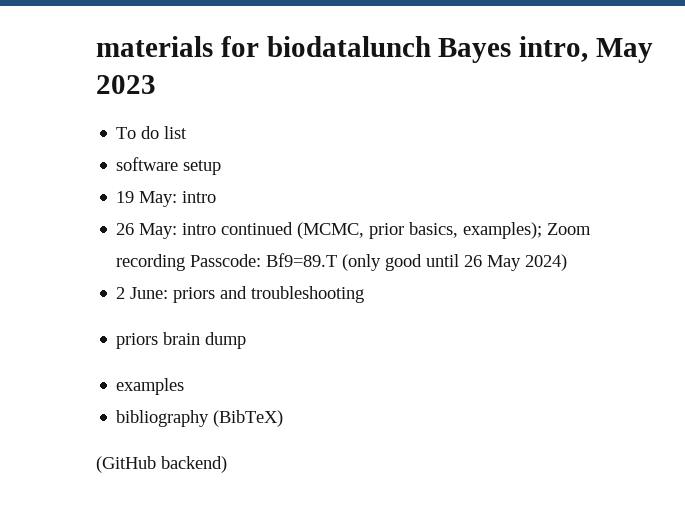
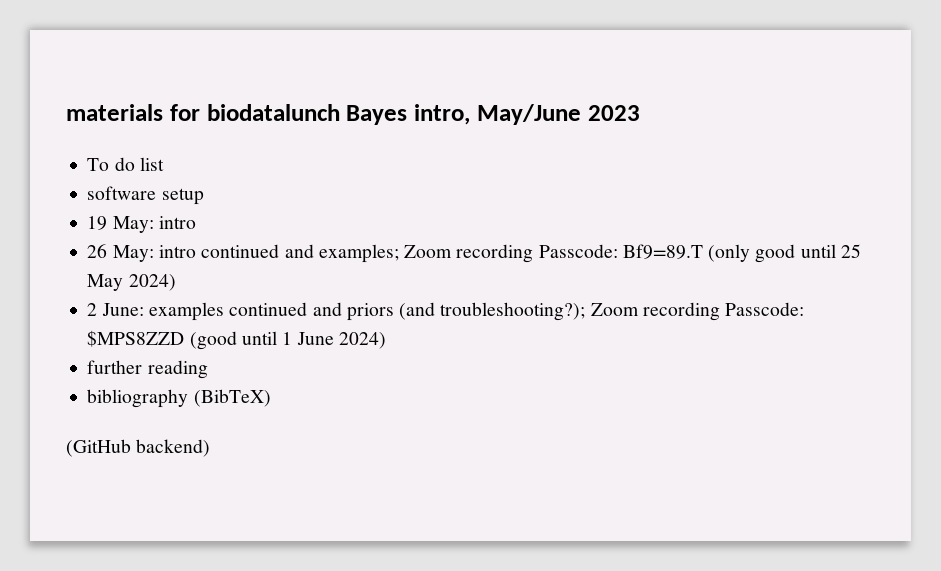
- materials for biodatalunch Bayes intro, May 2023
+ materials for biodatalunch Bayes intro, May/June 2023
- 26 May: intro continued (MCMC, prior basics, examples); Zoom recording Passcode: Bf9=89.T (only good until 26 May 2024)
+ 26 May: intro continued and examples; Zoom recording Passcode: Bf9=89.T (only good until 25 May 2024)
- 2 June: priors and troubleshooting
- priors brain dump
- examples
+ 2 June: examples continued and priors (and troubleshooting?); Zoom recording Passcode: $MPS8ZZD (good until 1 June 2024)
+ further reading

